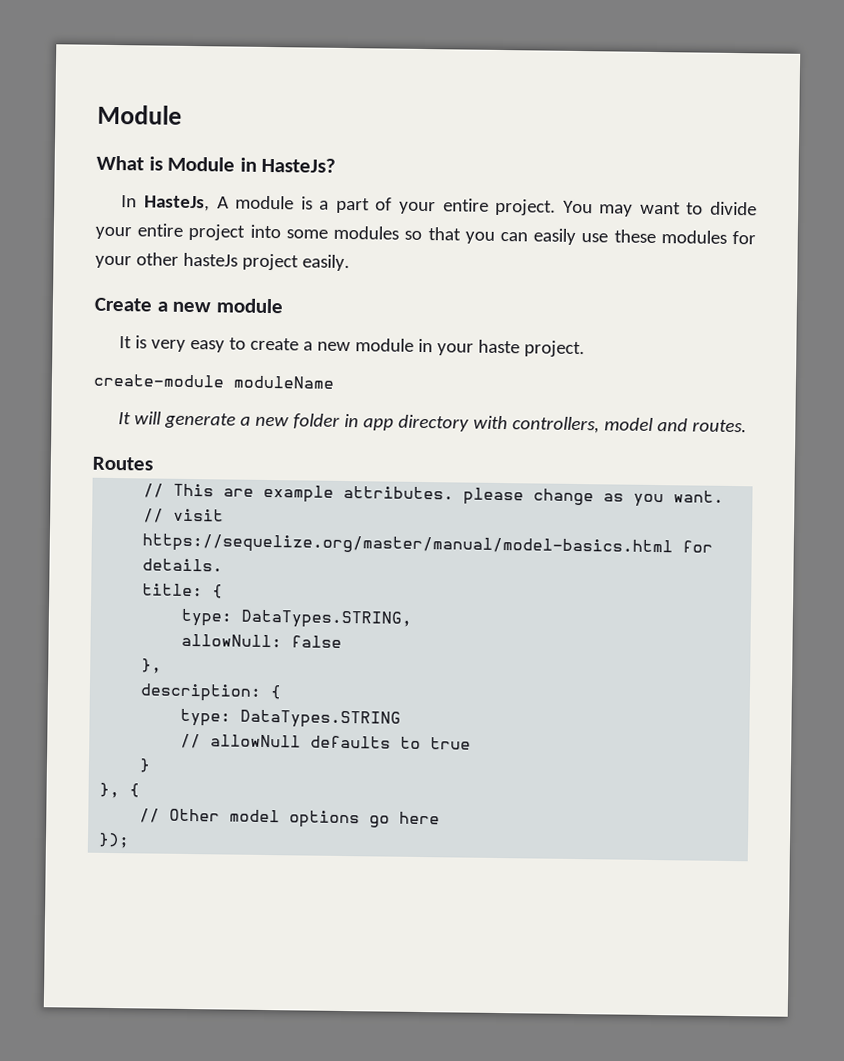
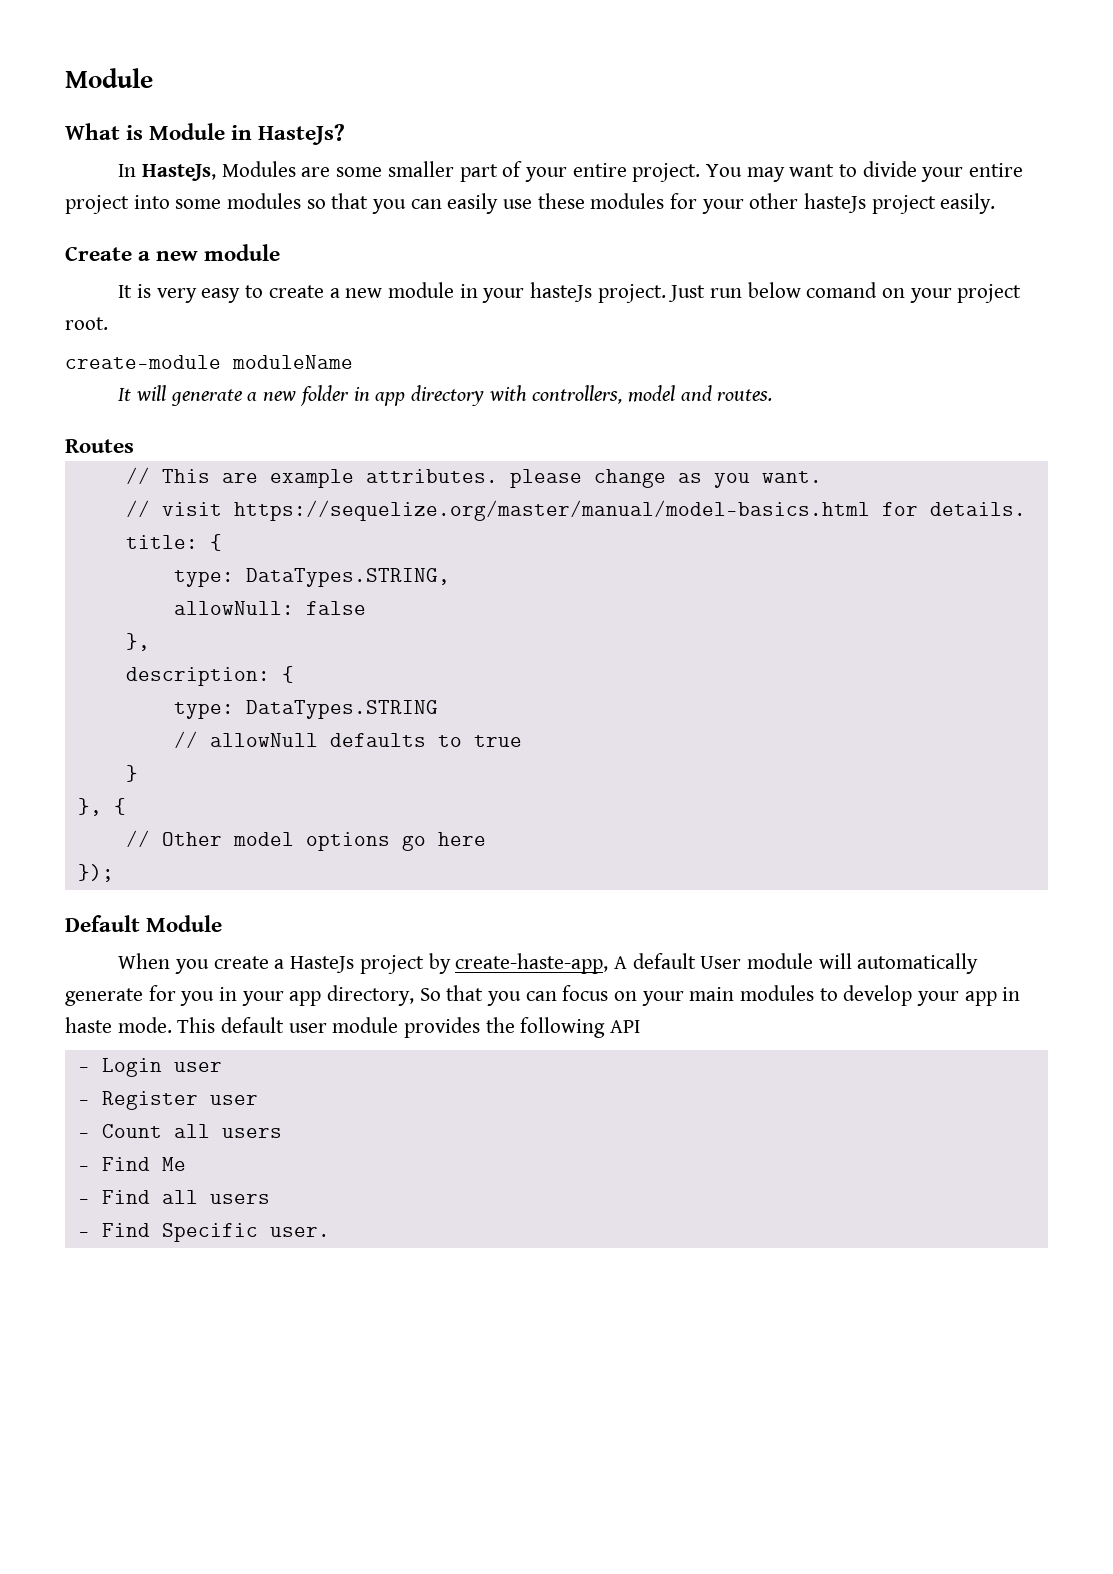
- In HasteJs, A module is a part of your entire project.
+ In HasteJs, Modules are some smaller part of your entire project.
- It is very easy to create a new module in your haste project.
+ It is very easy to create a new module in your hasteJs project. Just run below comand on your project root.
+ Default Module
+ When you create a HasteJs project by create-haste-app, A default User module will automatically generate for you in your app directory, So that you can focus on your main modules to develop your app in haste mode. This default user module provides the following API
+ - Login user
+ - Register user
+ - Count all users
+ - Find Me
+ - Find all users
+ - Find Specific user.

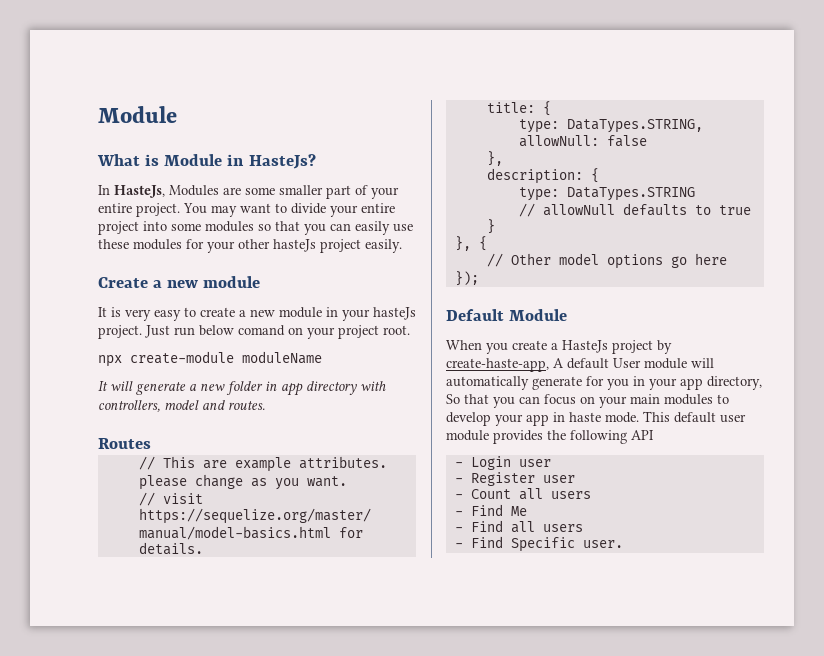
- create-module moduleName
+ npx create-module moduleName

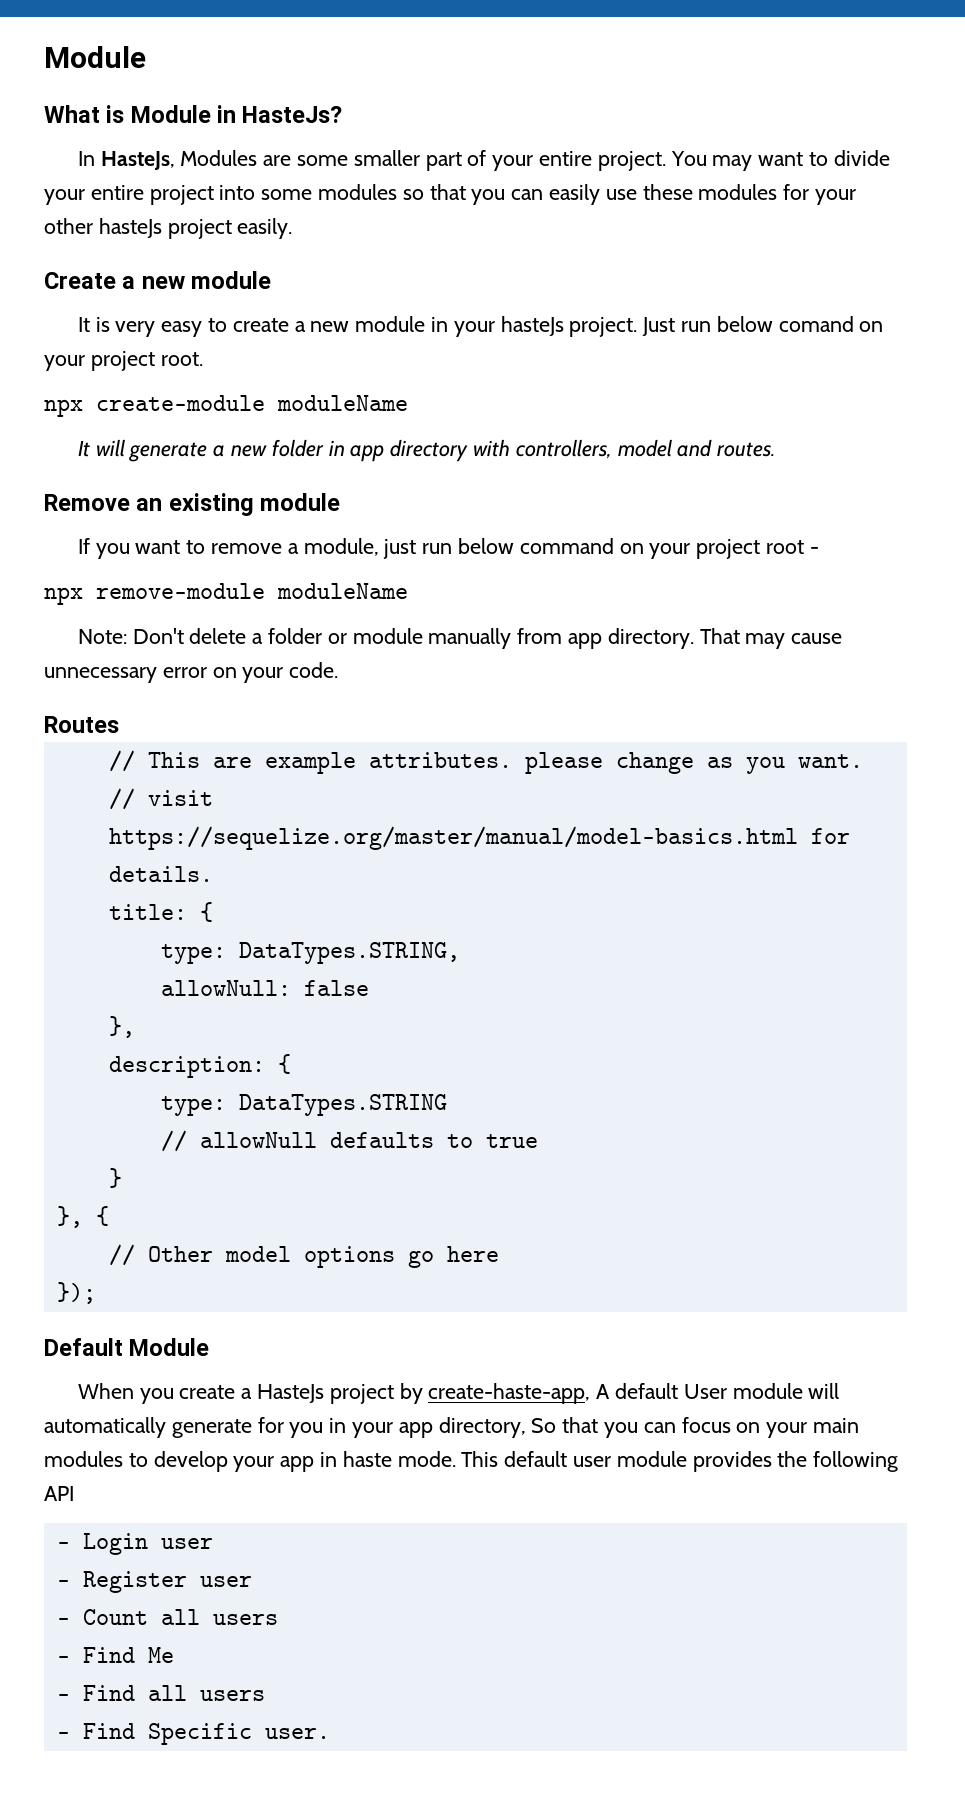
+ Remove an existing module
+ If you want to remove a module, just run below command on your project root -
+ npx remove-module moduleName
+ Note: Don't delete a folder or module manually from app directory. That may cause unnecessary error on your code.

